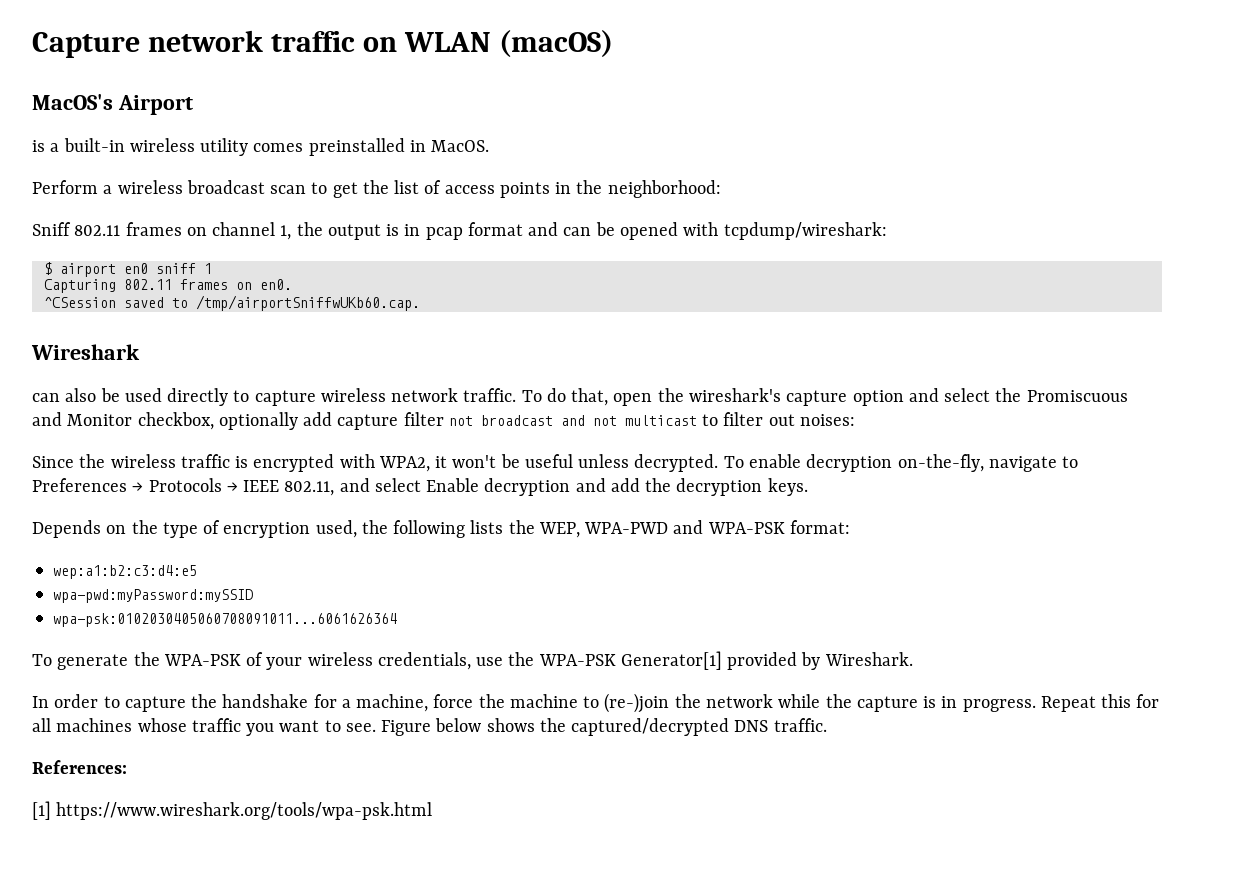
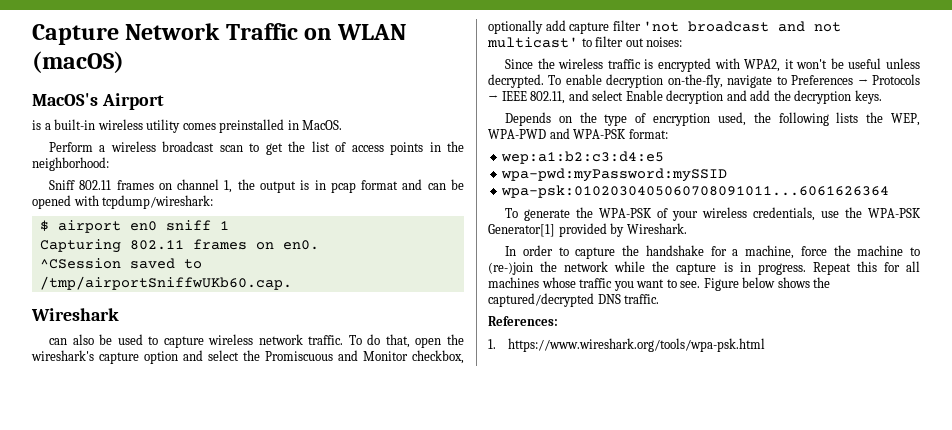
- Capture network traffic on WLAN (macOS)
+ Capture Network Traffic on WLAN (macOS)
- can also be used directly to capture wireless network traffic.
+ can also be used to capture wireless network traffic.
- To do that, open the wireshark's capture option and select the Promiscuous and Monitor checkbox, optionally add capture filter not broadcast and not multicast to filter out noises:
+ To do that, open the wireshark's capture option and select the Promiscuous and Monitor checkbox, optionally add capture filter 'not broadcast and not multicast' to filter out noises:
- [1] https://www.wireshark.org/tools/wpa-psk.html
+ 1. https://www.wireshark.org/tools/wpa-psk.html

